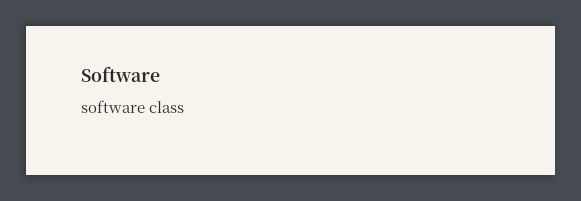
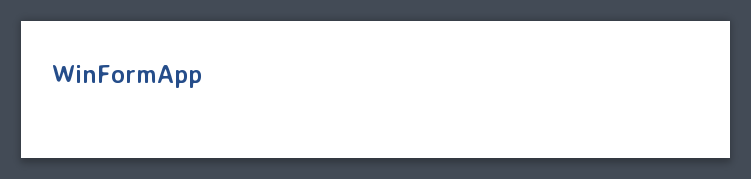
- Software
- software class
+ WinFormApp

